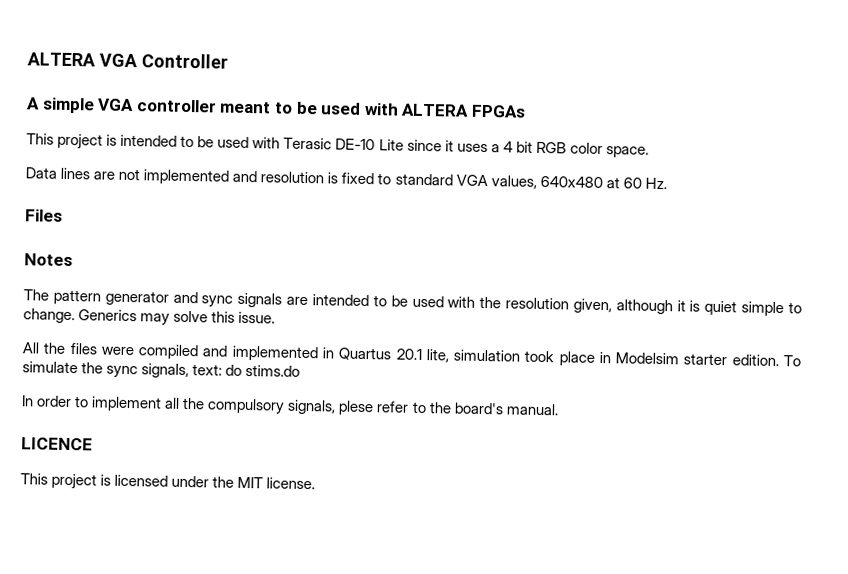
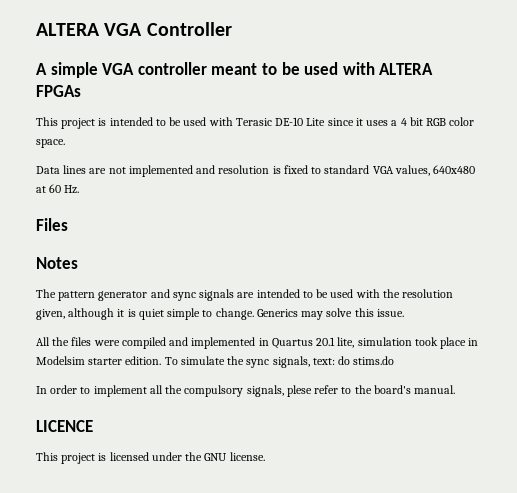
- This project is licensed under the MIT license.
+ This project is licensed under the GNU license.

